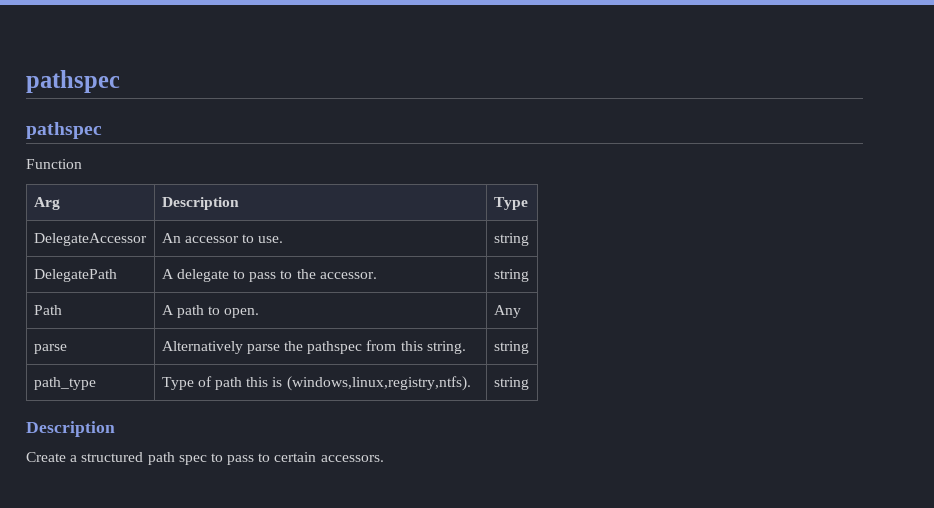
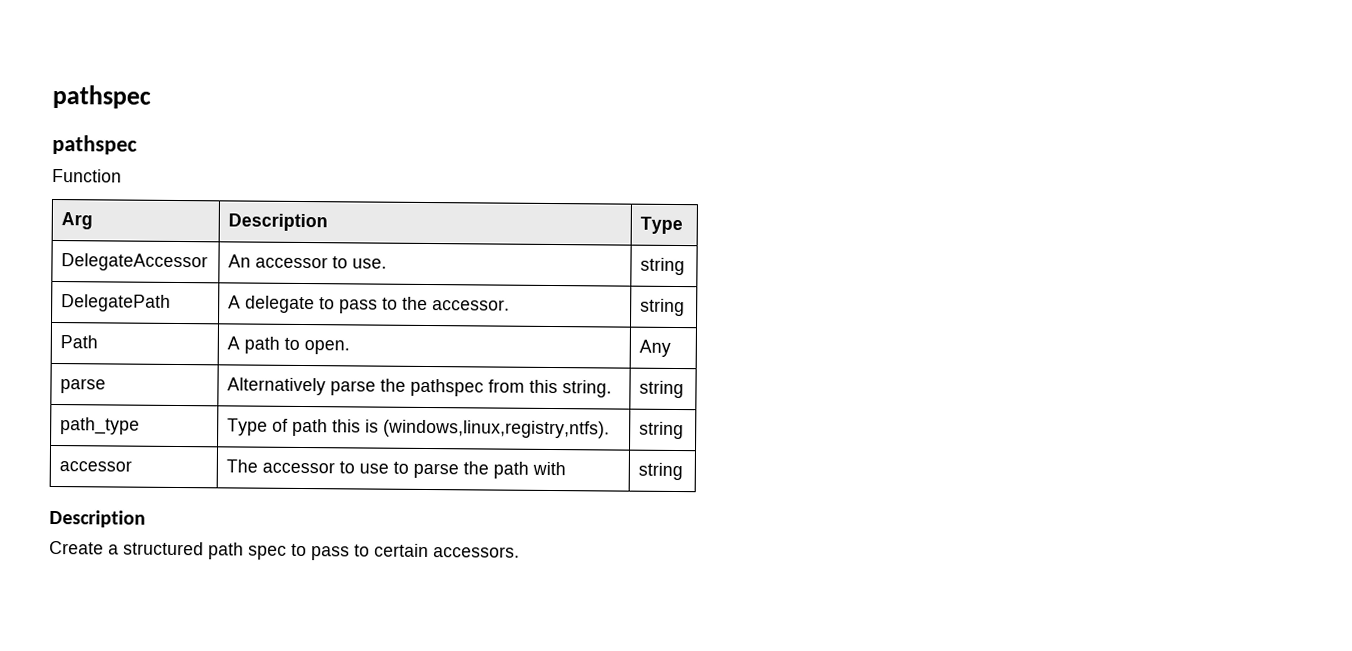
+ accessor | The accessor to use to parse the path with | string

